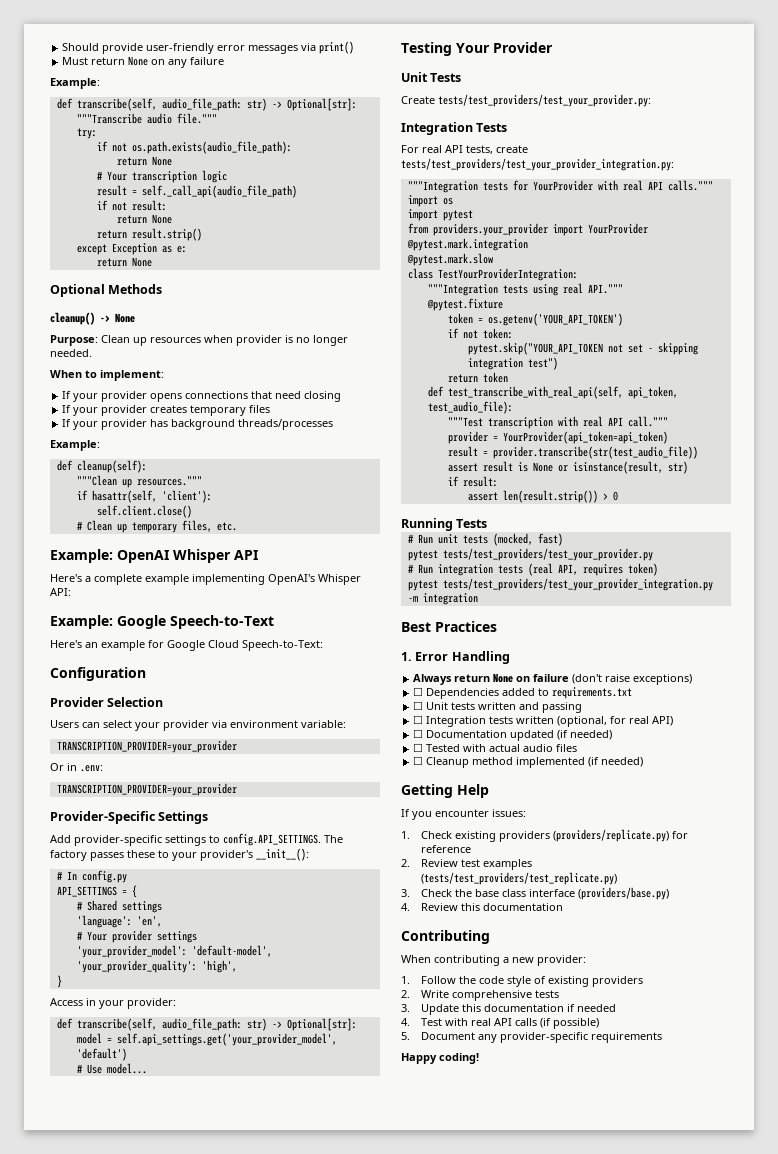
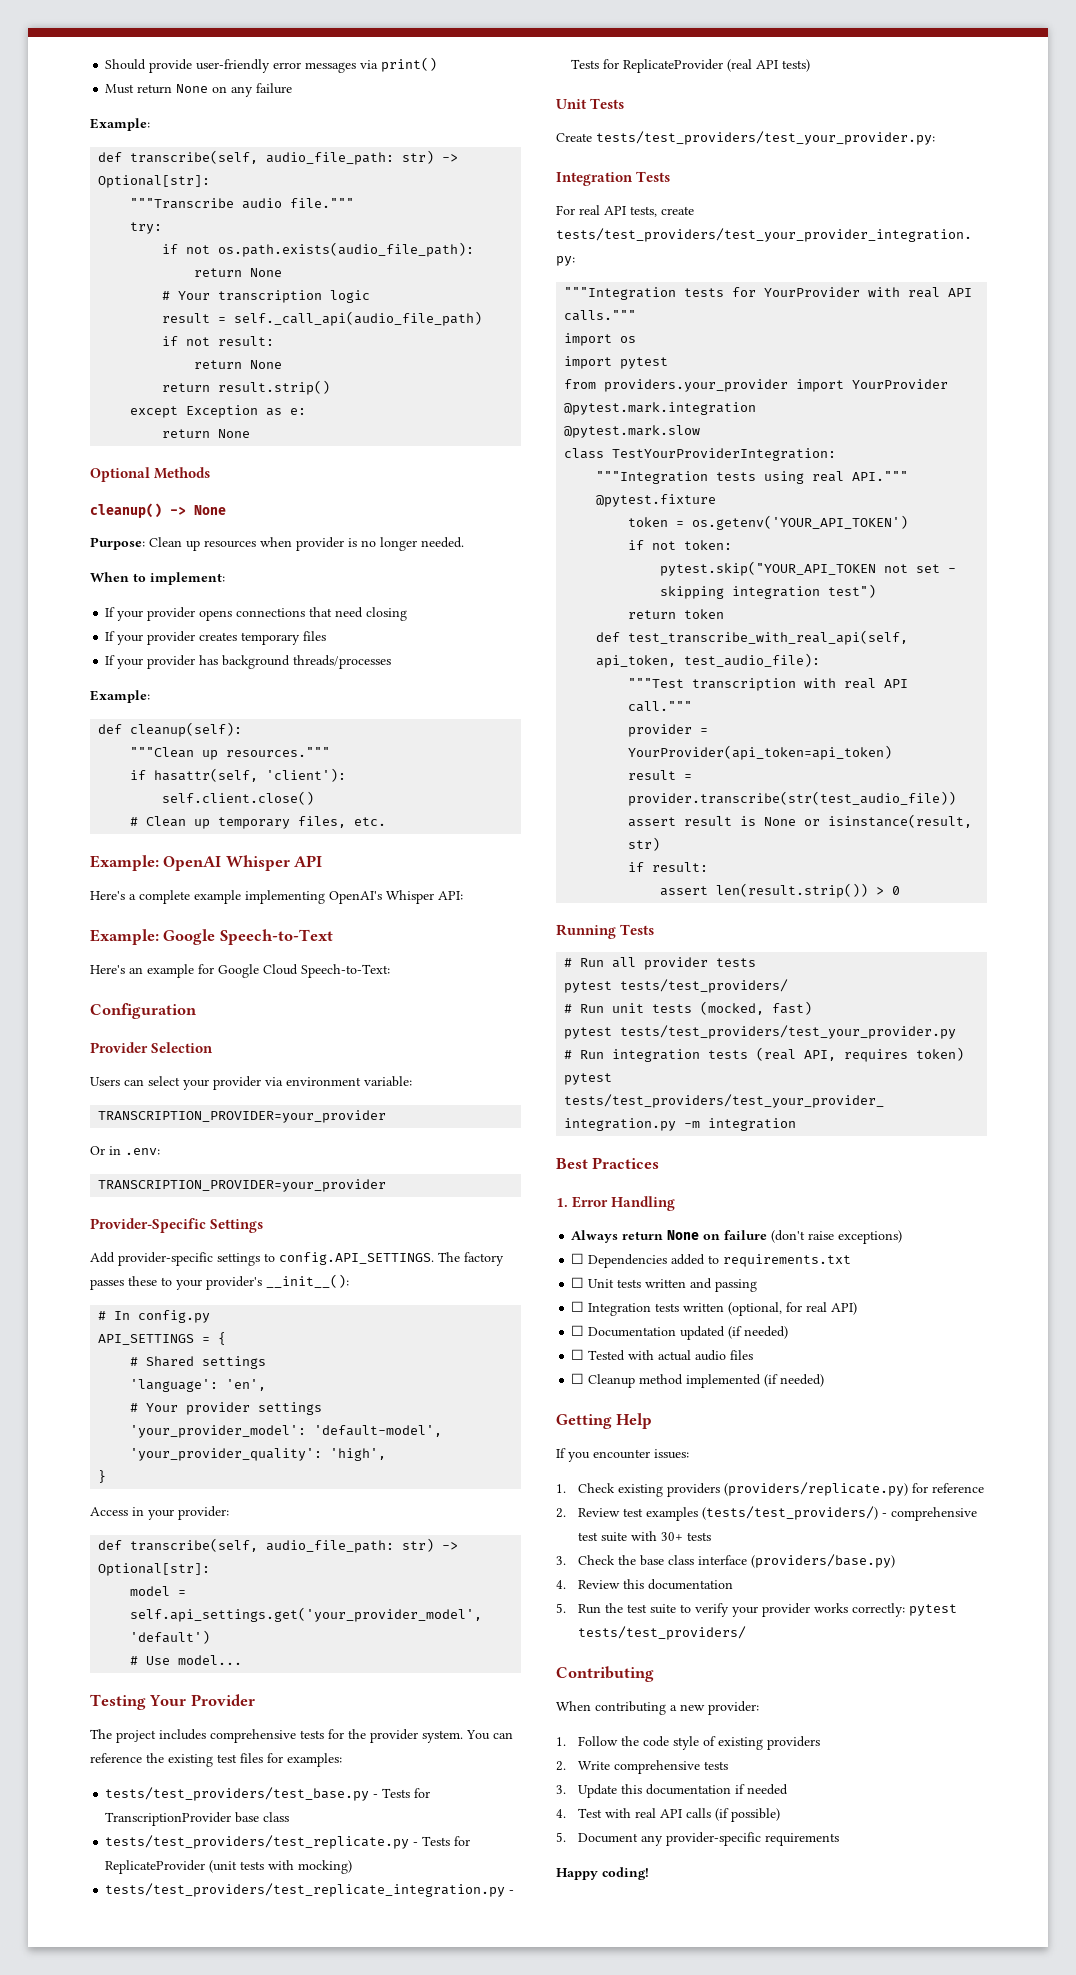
+ The project includes comprehensive tests for the provider system. You can reference the existing test files for examples:
+ tests/test_providers/test_base.py - Tests for TranscriptionProvider base class
+ tests/test_providers/test_replicate.py - Tests for ReplicateProvider (unit tests with mocking)
+ tests/test_providers/test_replicate_integration.py - Tests for ReplicateProvider (real API tests)
+ # Run all provider tests
+ pytest tests/test_providers/
- 2. Review test examples (tests/test_providers/test_replicate.py)
+ 2. Review test examples (tests/test_providers/) - comprehensive test suite with 30+ tests
+ 5. Run the test suite to verify your provider works correctly: pytest tests/test_providers/

